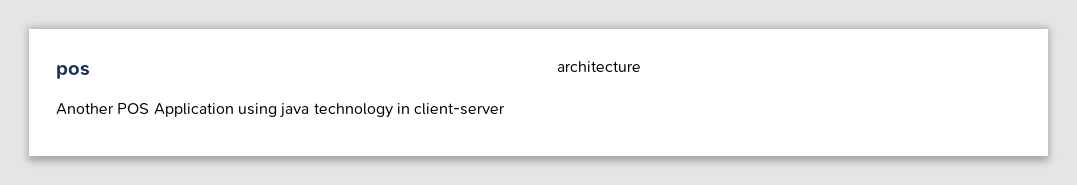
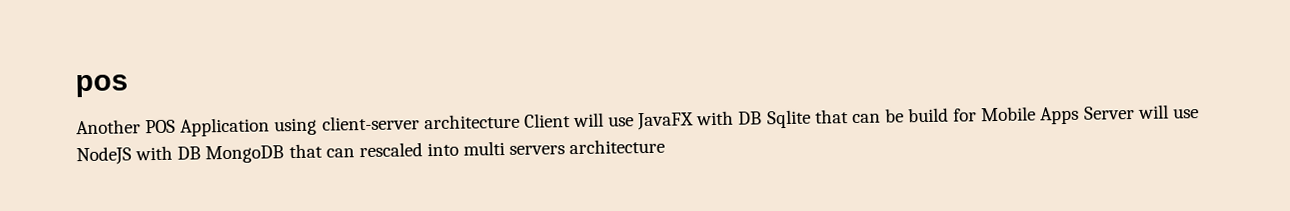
- Another POS Application using java technology in client-server architecture
+ Another POS Application using client-server architecture Client will use JavaFX with DB Sqlite that can be build for Mobile Apps Server will use NodeJS with DB MongoDB that can rescaled into multi servers architecture

